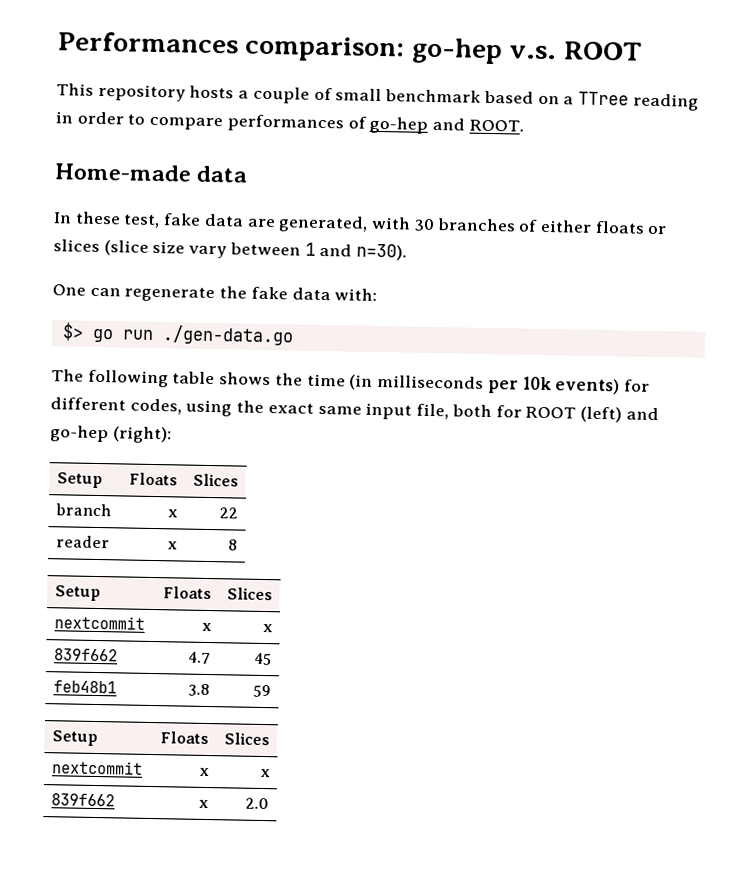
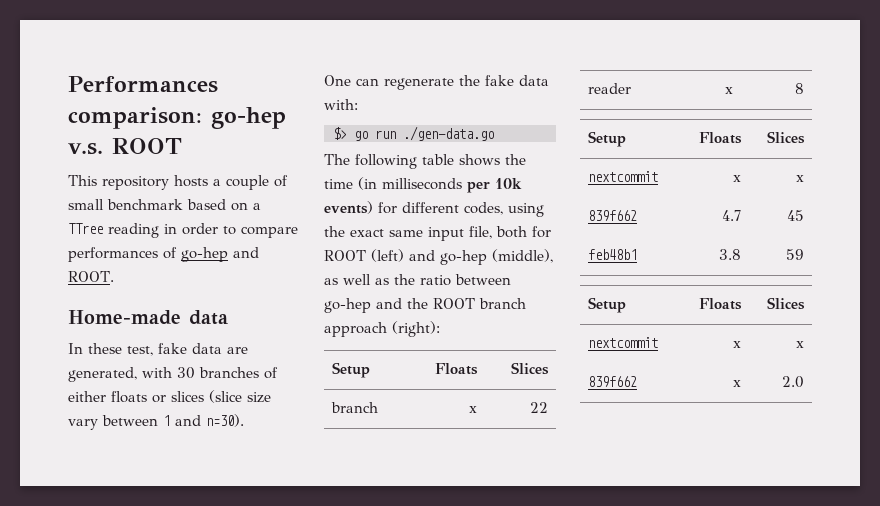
- The following table shows the time (in milliseconds per 10k events) for different codes, using the exact same input file, both for ROOT (left) and go-hep (right):
+ The following table shows the time (in milliseconds per 10k events) for different codes, using the exact same input file, both for ROOT (left) and go-hep (middle), as well as the ratio between go-hep and the ROOT branch approach (right):

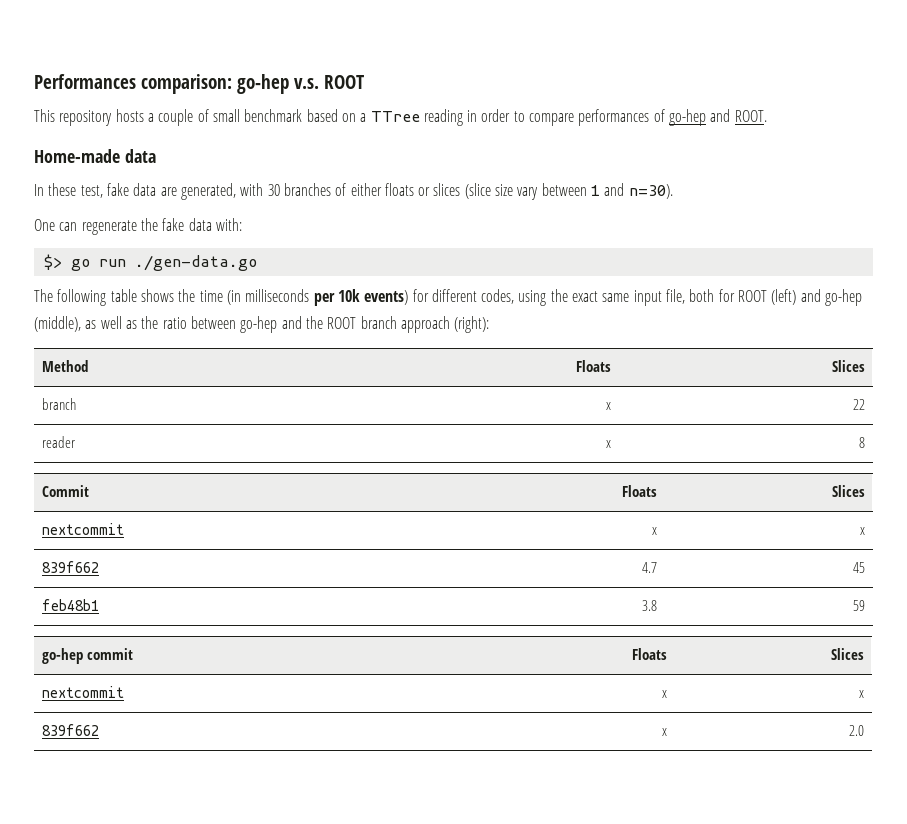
  The following table shows the time (in milliseconds per 10k events) for different codes, using the exact same input file, both for ROOT (left) and go-hep (middle), as well as the ratio between go-hep and the ROOT branch approach (right):
- Setup | Floats | Slices
+ Method | Floats | Slices
  reader | x | 8
- Setup | Floats | Slices
+ Commit | Floats | Slices
  feb48b1 | 3.8 | 59
- Setup | Floats | Slices
+ go-hep commit | Floats | Slices

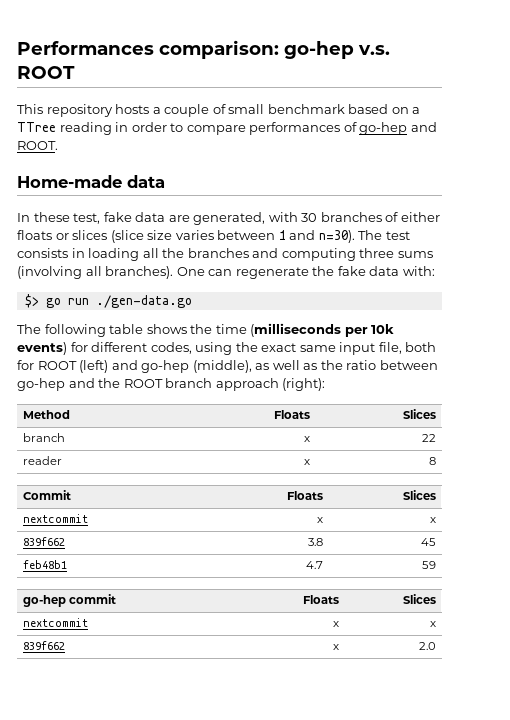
- In these test, fake data are generated, with 30 branches of either floats or slices (slice size vary between 1 and n=30).
- One can regenerate the fake data with:
+ In these test, fake data are generated, with 30 branches of either floats or slices (slice size varies between 1 and n=30). The test consists in loading all the branches and computing three sums (involving all branches). One can regenerate the fake data with:
- The following table shows the time (in milliseconds per 10k events) for different codes, using the exact same input file, both for ROOT (left) and go-hep (middle), as well as the ratio between go-hep and the ROOT branch approach (right):
+ The following table shows the time (milliseconds per 10k events) for different codes, using the exact same input file, both for ROOT (left) and go-hep (middle), as well as the ratio between go-hep and the ROOT branch approach (right):
- 839f662 | 4.7 | 45
+ 839f662 | 3.8 | 45
- feb48b1 | 3.8 | 59
+ feb48b1 | 4.7 | 59

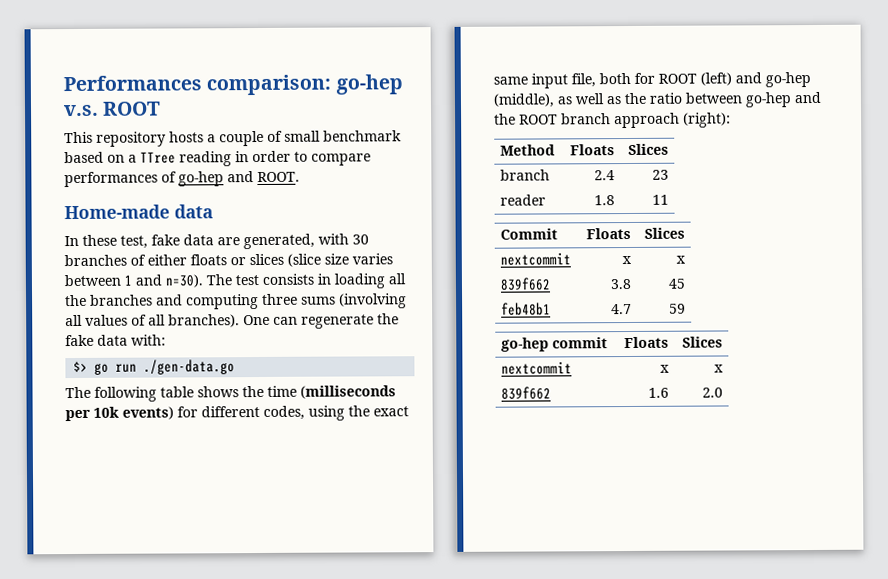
- The test consists in loading all the branches and computing three sums (involving all branches).
+ The test consists in loading all the branches and computing three sums (involving all values of all branches).
- branch | x | 22
+ branch | 2.4 | 23
- reader | x | 8
+ reader | 1.8 | 11
- 839f662 | x | 2.0
+ 839f662 | 1.6 | 2.0

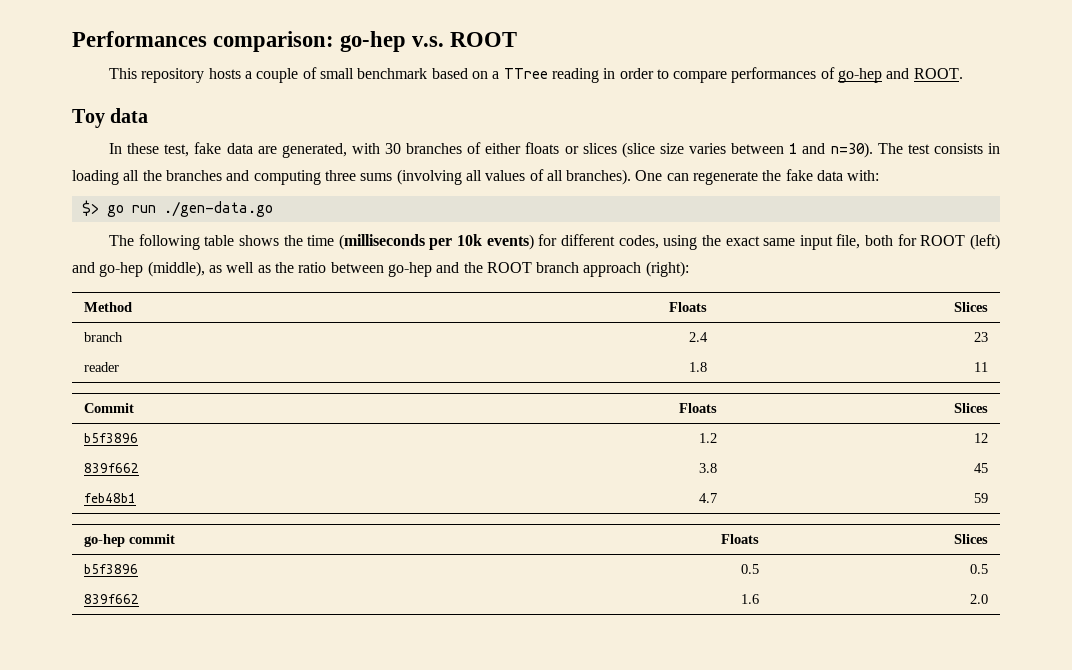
- Home-made data
+ Toy data
  Commit | Floats | Slices
- nextcommit | x | x
+ b5f3896 | 1.2 | 12
  go-hep commit | Floats | Slices
- nextcommit | x | x
+ b5f3896 | 0.5 | 0.5

